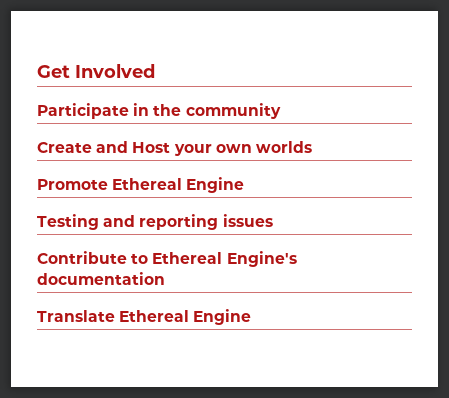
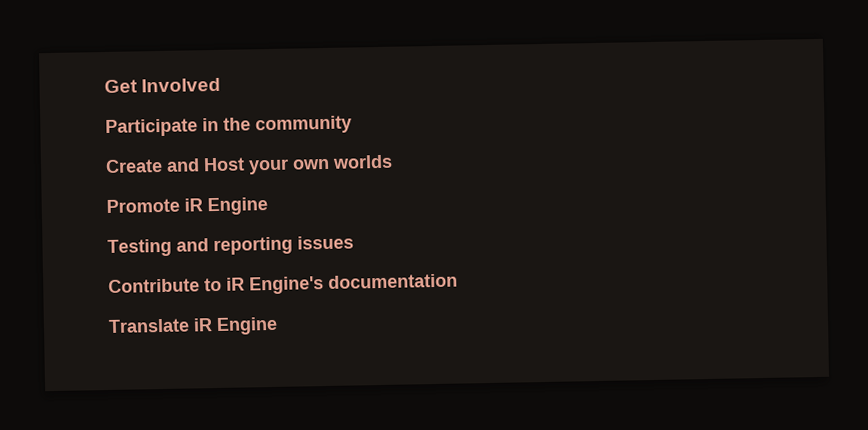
- Promote Ethereal Engine
+ Promote iR Engine
- Contribute to Ethereal Engine's documentation
+ Contribute to iR Engine's documentation
- Translate Ethereal Engine
+ Translate iR Engine

